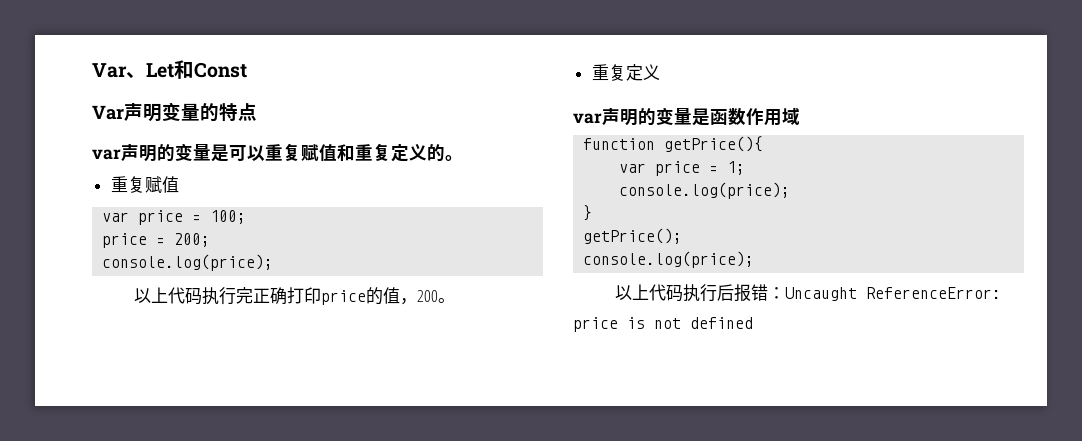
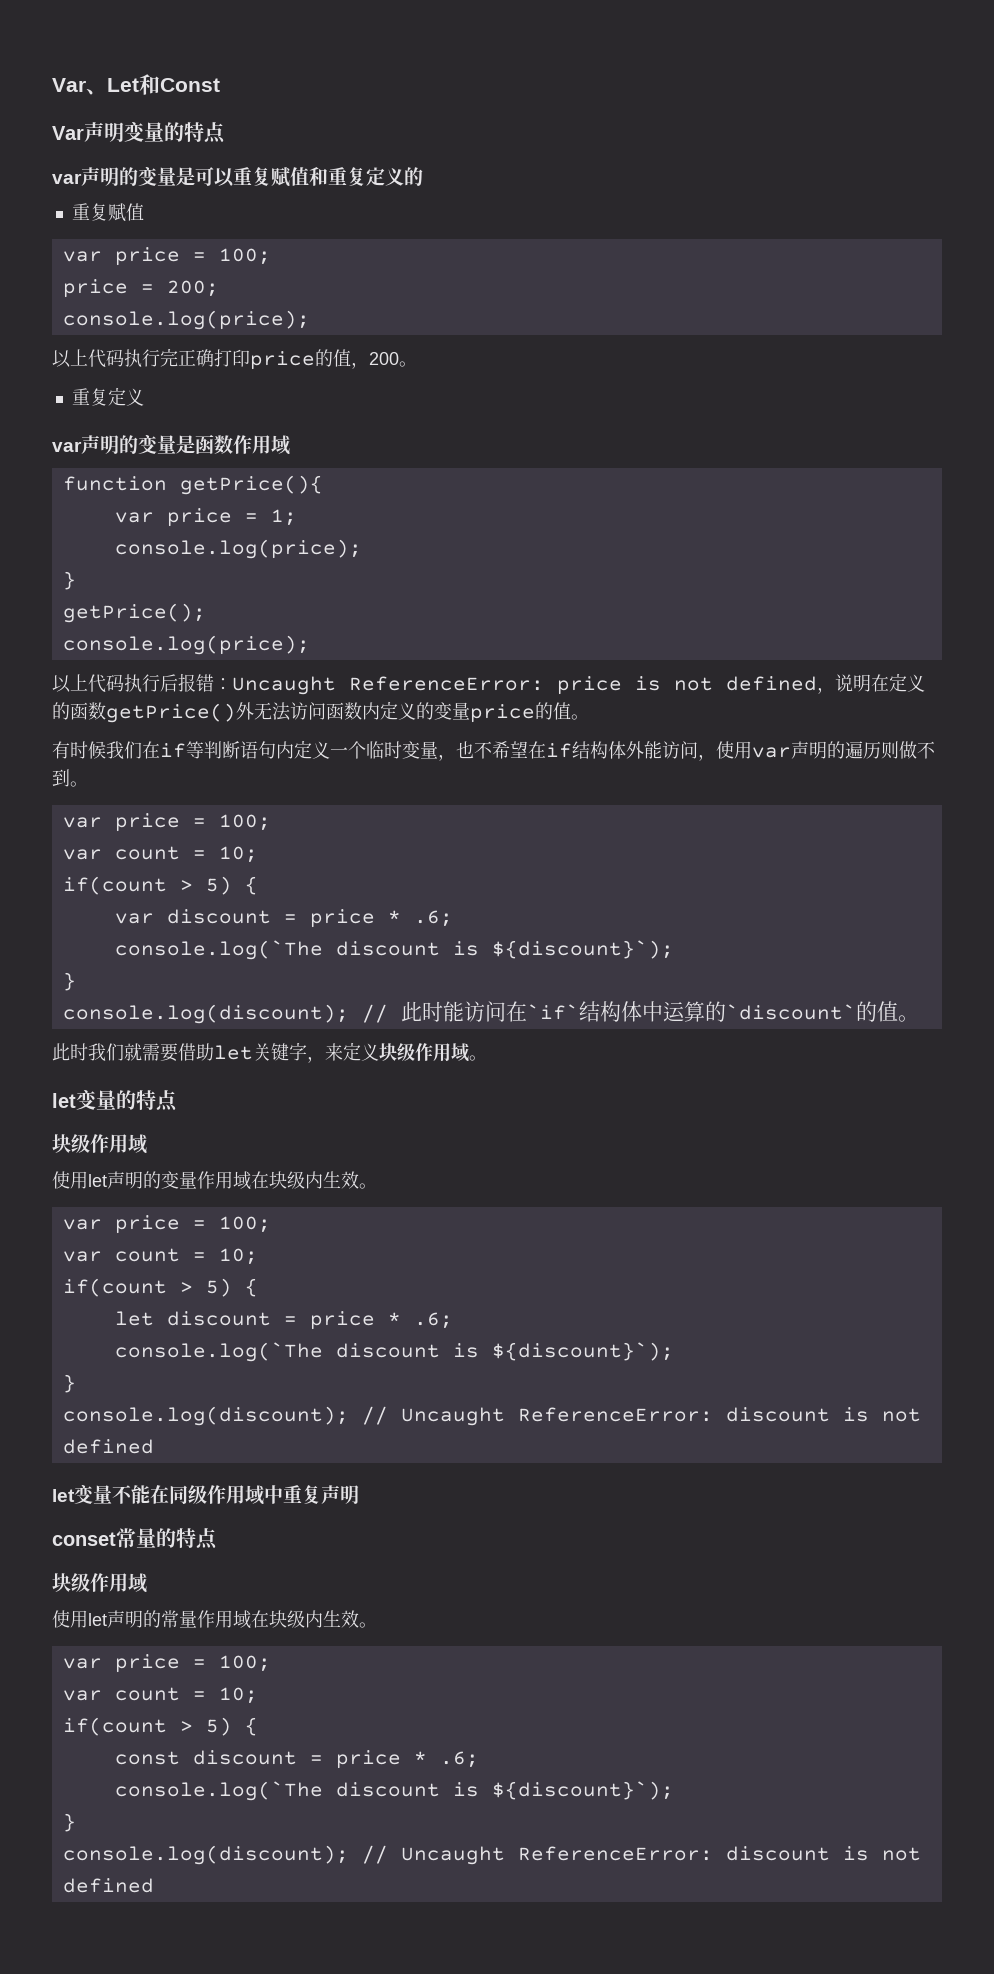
- var声明的变量是可以重复赋值和重复定义的。
+ var声明的变量是可以重复赋值和重复定义的
- 以上代码执行后报错：Uncaught ReferenceError: price is not defined
+ 以上代码执行后报错：Uncaught ReferenceError: price is not defined，说明在定义的函数getPrice()外无法访问函数内定义的变量price的值。
+ 有时候我们在if等判断语句内定义一个临时变量，也不希望在if结构体外能访问，使用var声明的遍历则做不到。
+ var price = 100;
+ var count = 10;
+ if(count > 5) {
+ var discount = price * .6;
+ console.log(`The discount is ${discount}`);
+ }
+ console.log(discount); // 此时能访问在`if`结构体中运算的`discount`的值。
+ 此时我们就需要借助let关键字，来定义块级作用域。
+ let变量的特点
+ 块级作用域
+ 使用let声明的变量作用域在块级内生效。
+ var price = 100;
+ var count = 10;
+ if(count > 5) {
+ let discount = price * .6;
+ console.log(`The discount is ${discount}`);
+ }
+ console.log(discount); // Uncaught ReferenceError: discount is not defined
+ let变量不能在同级作用域中重复声明
+ conset常量的特点
+ 块级作用域
+ 使用let声明的常量作用域在块级内生效。
+ var price = 100;
+ var count = 10;
+ if(count > 5) {
+ const discount = price * .6;
+ console.log(`The discount is ${discount}`);
+ }
+ console.log(discount); // Uncaught ReferenceError: discount is not defined

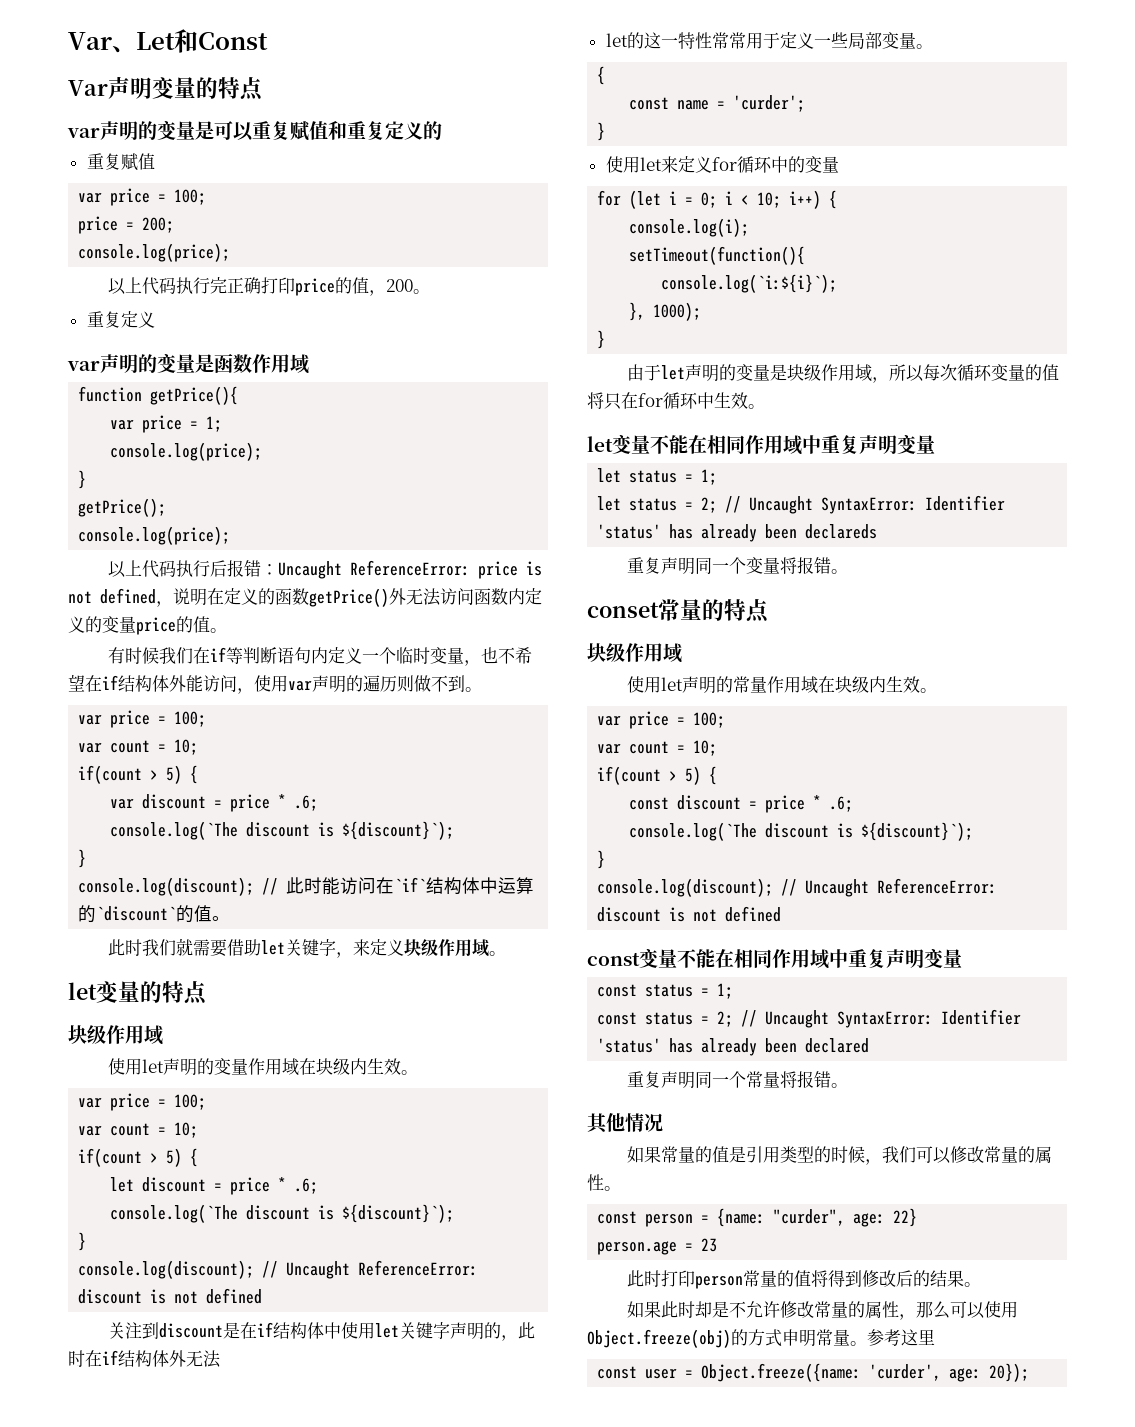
+ 关注到discount是在if结构体中使用let关键字声明的，此时在if结构体外无法
+ let的这一特性常常用于定义一些局部变量。
+ {
+ const name = 'curder';
+ }
+ 使用let来定义for循环中的变量
+ for (let i = 0; i < 10; i++) {
+ console.log(i);
+ setTimeout(function(){
+ console.log(`i:${i}`);
+ }, 1000);
+ }
+ 由于let声明的变量是块级作用域，所以每次循环变量的值将只在for循环中生效。
- let变量不能在同级作用域中重复声明
+ let变量不能在相同作用域中重复声明变量
+ let status = 1;
+ let status = 2; // Uncaught SyntaxError: Identifier 'status' has already been declareds
+ 重复声明同一个变量将报错。
+ const变量不能在相同作用域中重复声明变量
+ const status = 1;
+ const status = 2; // Uncaught SyntaxError: Identifier 'status' has already been declared
+ 重复声明同一个常量将报错。
+ 其他情况
+ 如果常量的值是引用类型的时候，我们可以修改常量的属性。
+ const person = {name: "curder", age: 22}
+ person.age = 23
+ 此时打印person常量的值将得到修改后的结果。
+ 如果此时却是不允许修改常量的属性，那么可以使用Object.freeze(obj)的方式申明常量。参考这里
+ const user = Object.freeze({name: 'curder', age: 20});

